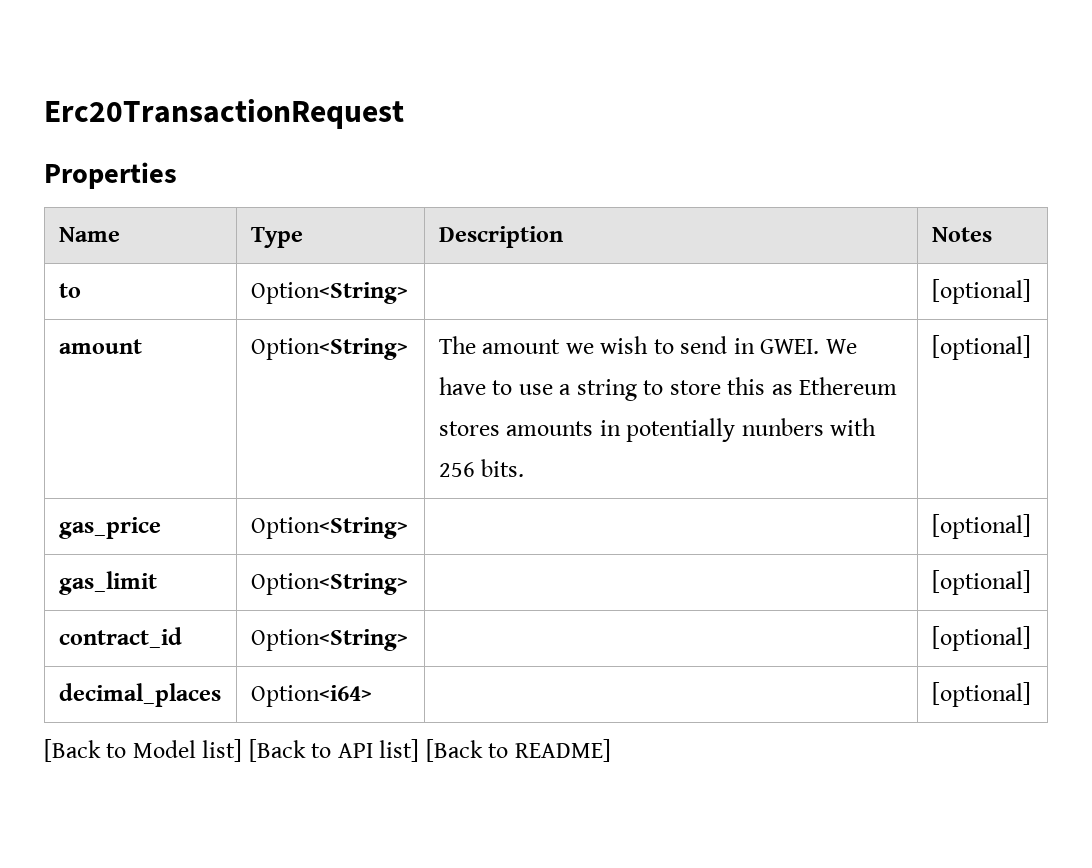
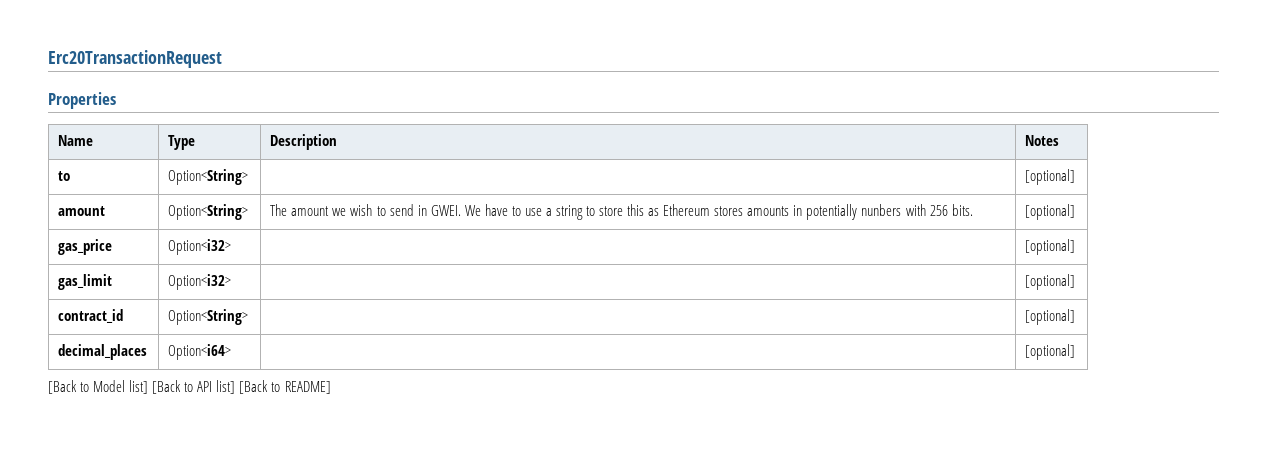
- gas_price | Option<String> | | [optional]
+ gas_price | Option<i32> | | [optional]
- gas_limit | Option<String> | | [optional]
+ gas_limit | Option<i32> | | [optional]

